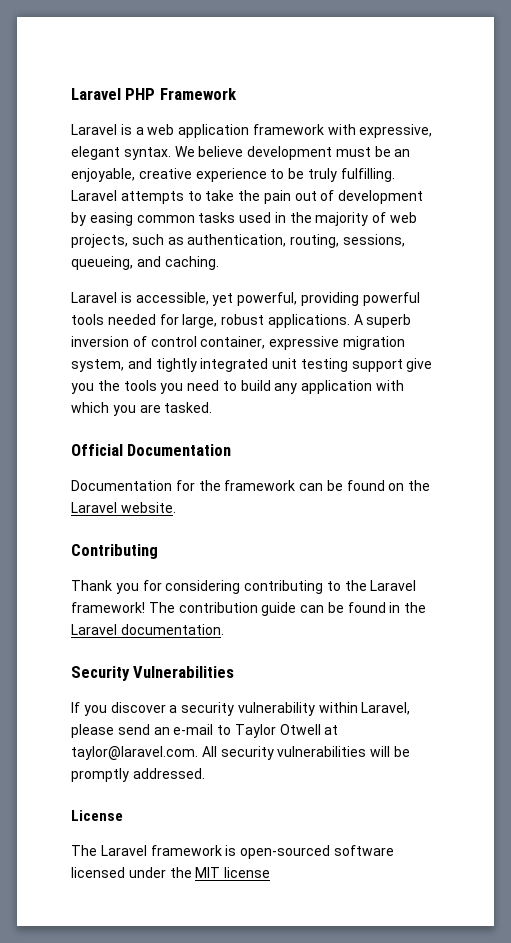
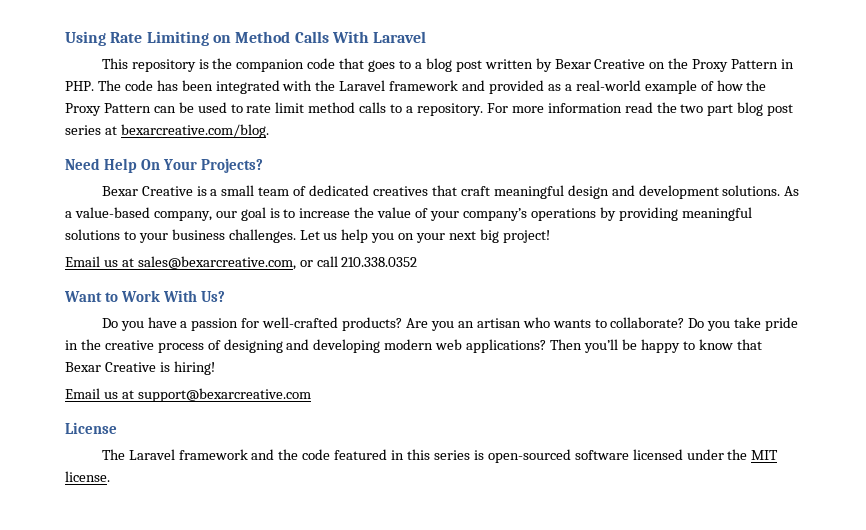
- Laravel PHP Framework
- Laravel is a web application framework with expressive, elegant syntax. We believe development must be an enjoyable, creative experience to be truly fulfilling. Laravel attempts to take the pain out of development by easing common tasks used in the majority of web projects, such as authentication, routing, sessions, queueing, and caching.
- Laravel is accessible, yet powerful, providing powerful tools needed for large, robust applications. A superb inversion of control container, expressive migration system, and tightly integrated unit testing support give you the tools you need to build any application with which you are tasked.
- Official Documentation
- Documentation for the framework can be found on the Laravel website.
- Contributing
- Thank you for considering contributing to the Laravel framework! The contribution guide can be found in the Laravel documentation.
- Security Vulnerabilities
- If you discover a security vulnerability within Laravel, please send an e-mail to Taylor Otwell at taylor@laravel.com. All security vulnerabilities will be promptly addressed.
+ Using Rate Limiting on Method Calls With Laravel
+ This repository is the companion code that goes to a blog post written by Bexar Creative on the Proxy Pattern in PHP. The code has been integrated with the Laravel framework and provided as a real-world example of how the Proxy Pattern can be used to rate limit method calls to a repository. For more information read the two part blog post series at bexarcreative.com/blog.
+ Need Help On Your Projects?
+ Bexar Creative is a small team of dedicated creatives that craft meaningful design and development solutions. As a value-based company, our goal is to increase the value of your company’s operations by providing meaningful solutions to your business challenges. Let us help you on your next big project!
+ Email us at sales@bexarcreative.com, or call 210.338.0352
+ Want to Work With Us?
+ Do you have a passion for well-crafted products? Are you an artisan who wants to collaborate? Do you take pride in the creative process of designing and developing modern web applications? Then you’ll be happy to know that Bexar Creative is hiring!
+ Email us at support@bexarcreative.com
  License
- The Laravel framework is open-sourced software licensed under the MIT license
+ The Laravel framework and the code featured in this series is open-sourced software licensed under the MIT license.

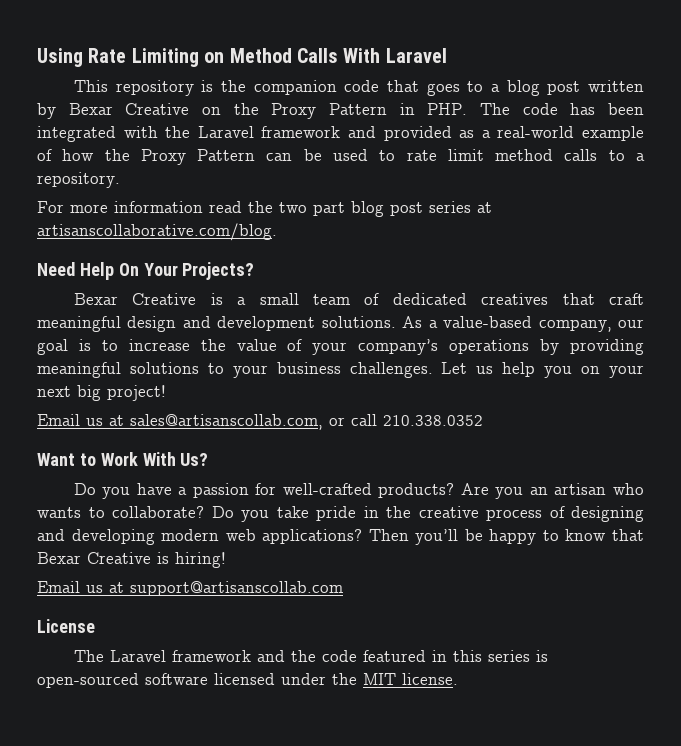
- This repository is the companion code that goes to a blog post written by Bexar Creative on the Proxy Pattern in PHP. The code has been integrated with the Laravel framework and provided as a real-world example of how the Proxy Pattern can be used to rate limit method calls to a repository. For more information read the two part blog post series at bexarcreative.com/blog.
+ This repository is the companion code that goes to a blog post written by Bexar Creative on the Proxy Pattern in PHP. The code has been integrated with the Laravel framework and provided as a real-world example of how the Proxy Pattern can be used to rate limit method calls to a repository.
+ For more information read the two part blog post series at artisanscollaborative.com/blog.
- Email us at sales@bexarcreative.com, or call 210.338.0352
+ Email us at sales@artisanscollab.com, or call 210.338.0352
- Email us at support@bexarcreative.com
+ Email us at support@artisanscollab.com

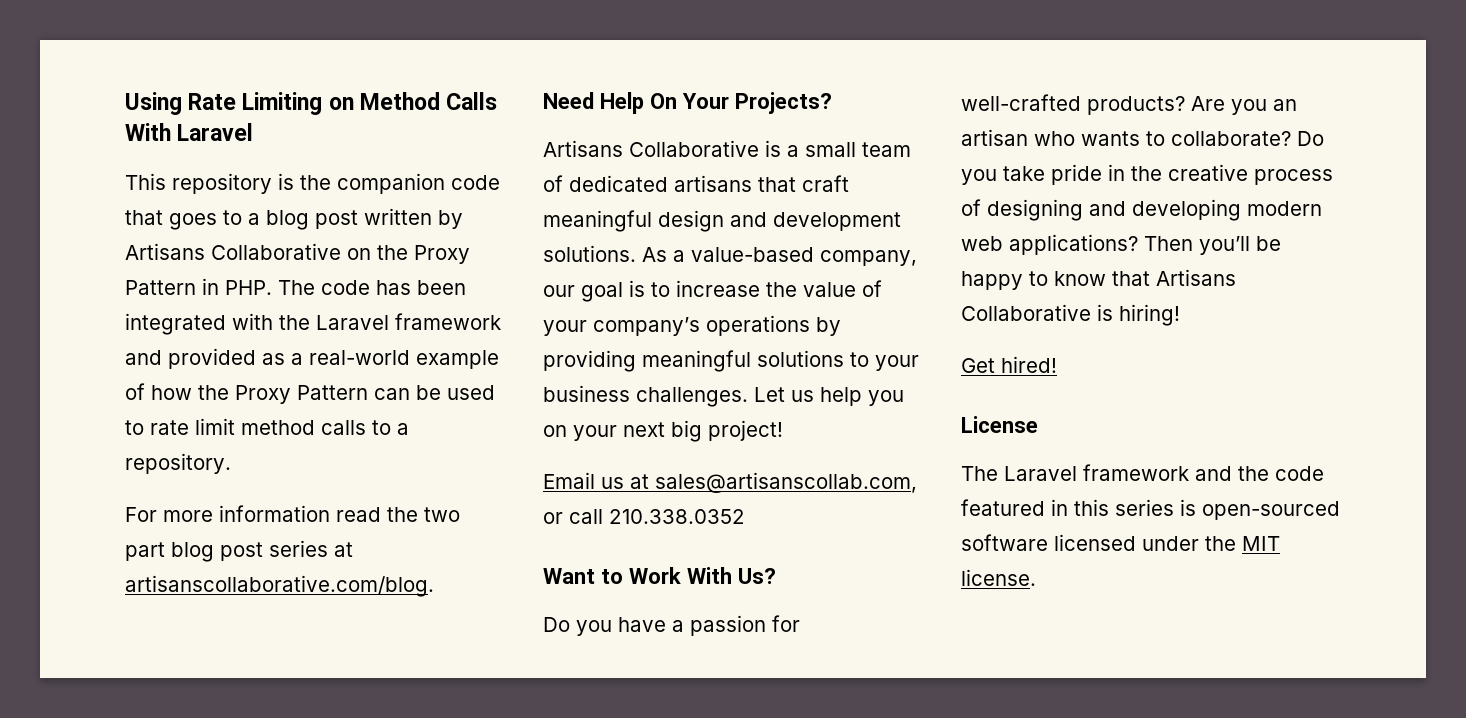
- This repository is the companion code that goes to a blog post written by Bexar Creative on the Proxy Pattern in PHP. The code has been integrated with the Laravel framework and provided as a real-world example of how the Proxy Pattern can be used to rate limit method calls to a repository.
+ This repository is the companion code that goes to a blog post written by Artisans Collaborative on the Proxy Pattern in PHP. The code has been integrated with the Laravel framework and provided as a real-world example of how the Proxy Pattern can be used to rate limit method calls to a repository.
- Bexar Creative is a small team of dedicated creatives that craft meaningful design and development solutions.
+ Artisans Collaborative is a small team of dedicated artisans that craft meaningful design and development solutions.
- Then you’ll be happy to know that Bexar Creative is hiring!
+ Then you’ll be happy to know that Artisans Collaborative is hiring!
- Email us at support@artisanscollab.com
+ Get hired!

